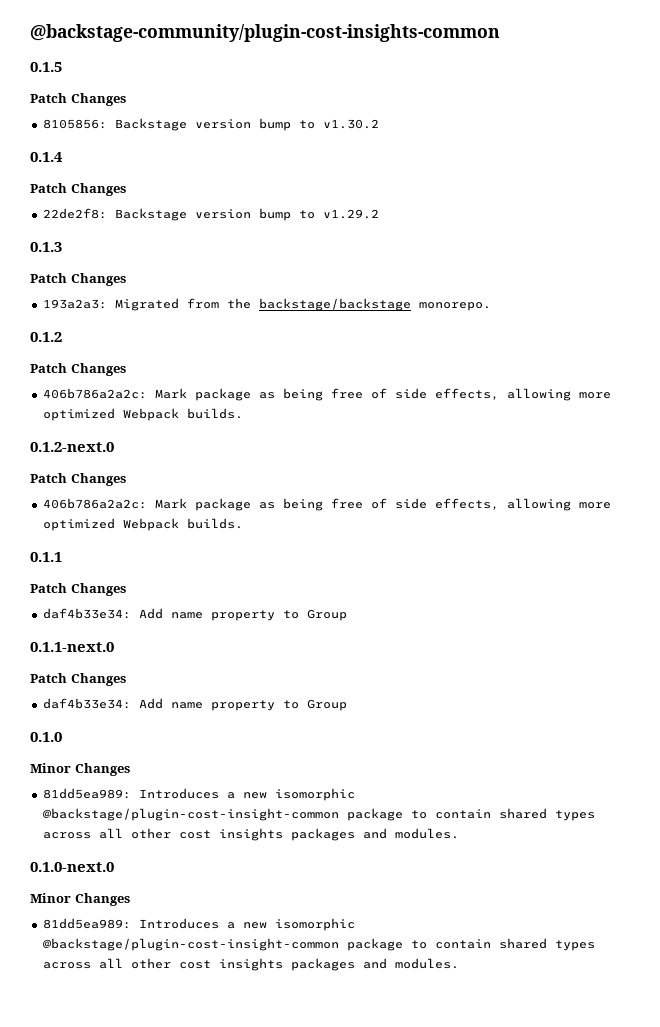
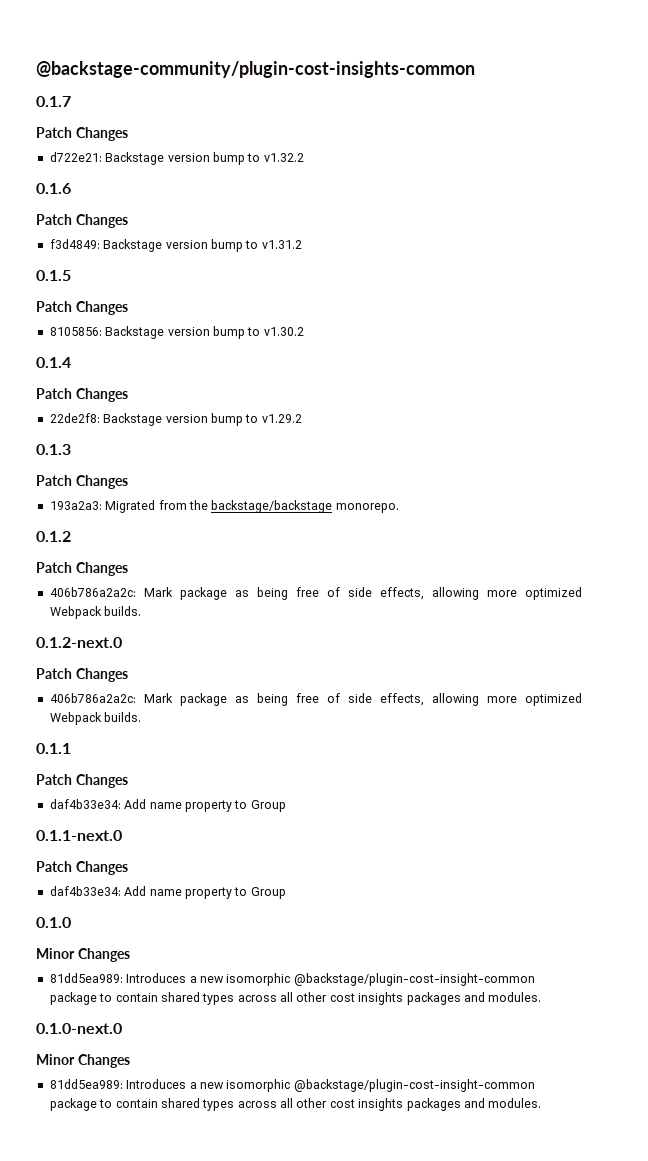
+ 0.1.7
+ Patch Changes
+ d722e21: Backstage version bump to v1.32.2
+ 0.1.6
+ Patch Changes
+ f3d4849: Backstage version bump to v1.31.2

